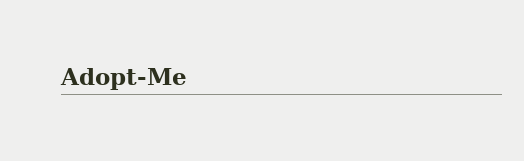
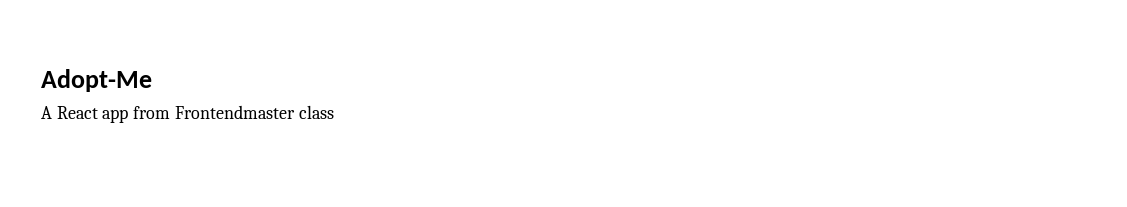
+ A React app from Frontendmaster class

